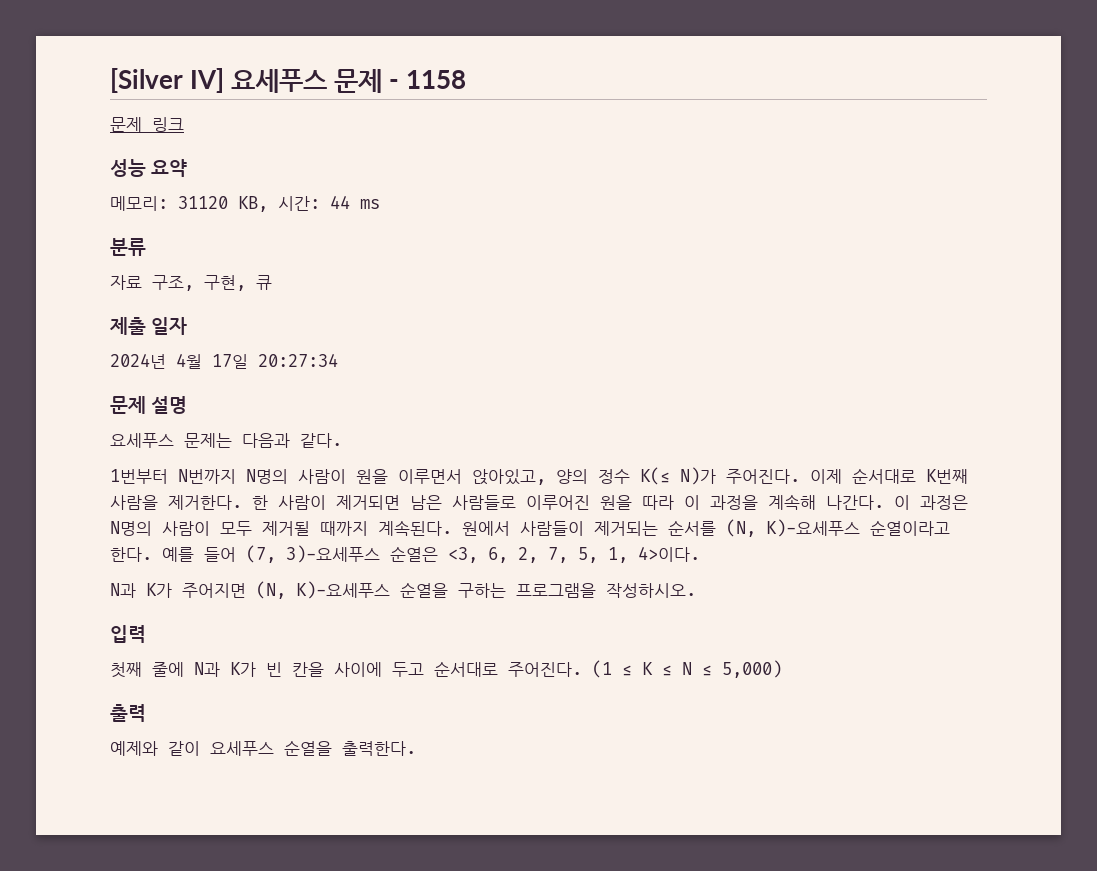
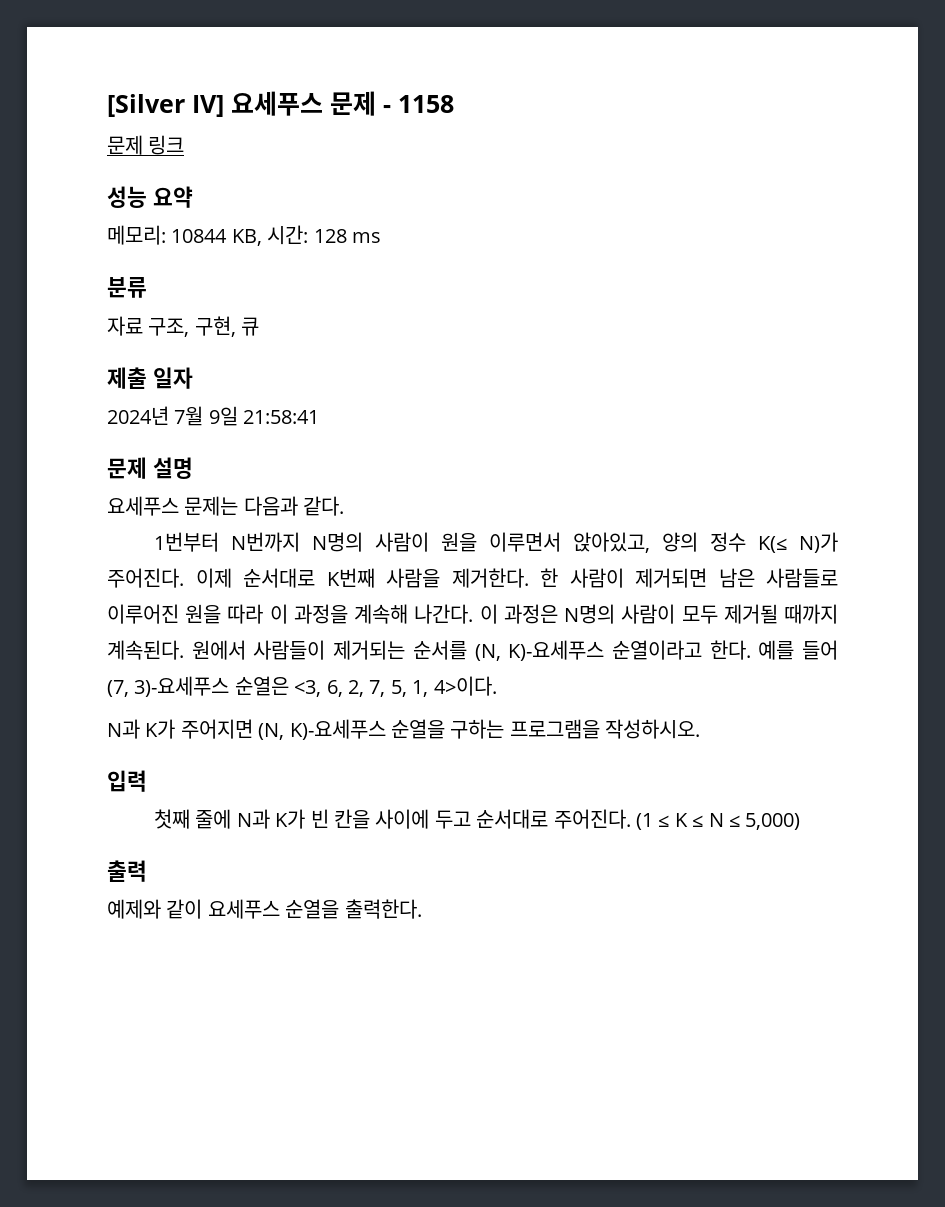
- 메모리: 31120 KB, 시간: 44 ms
+ 메모리: 10844 KB, 시간: 128 ms
- 2024년 4월 17일 20:27:34
+ 2024년 7월 9일 21:58:41

